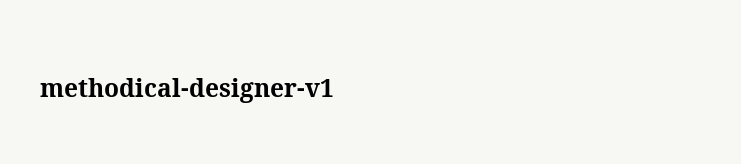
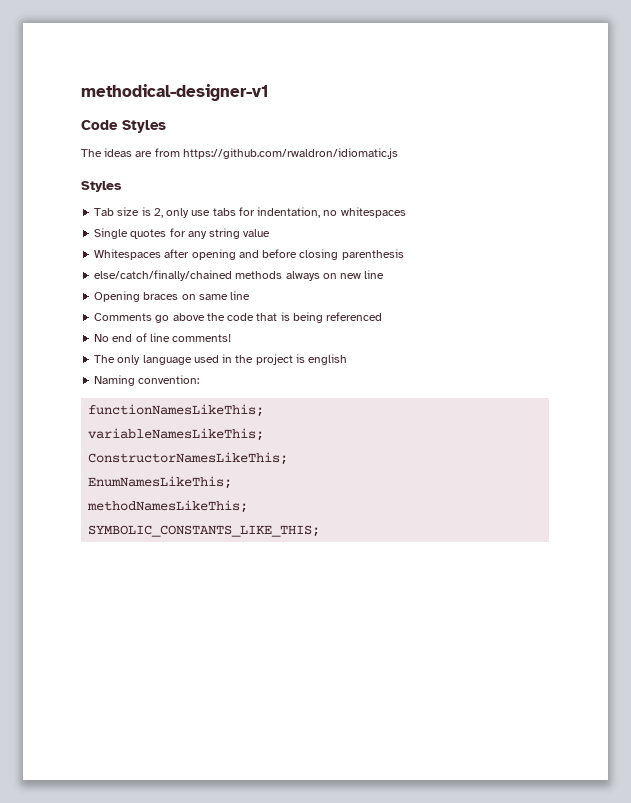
+ Code Styles
+ The ideas are from https://github.com/rwaldron/idiomatic.js
+ Styles
+ Tab size is 2, only use tabs for indentation, no whitespaces
+ Single quotes for any string value
+ Whitespaces after opening and before closing parenthesis
+ else/catch/finally/chained methods always on new line
+ Opening braces on same line
+ Comments go above the code that is being referenced
+ No end of line comments!
+ The only language used in the project is english
+ Naming convention:
+ functionNamesLikeThis;
+ variableNamesLikeThis;
+ ConstructorNamesLikeThis;
+ EnumNamesLikeThis;
+ methodNamesLikeThis;
+ SYMBOLIC_CONSTANTS_LIKE_THIS;

